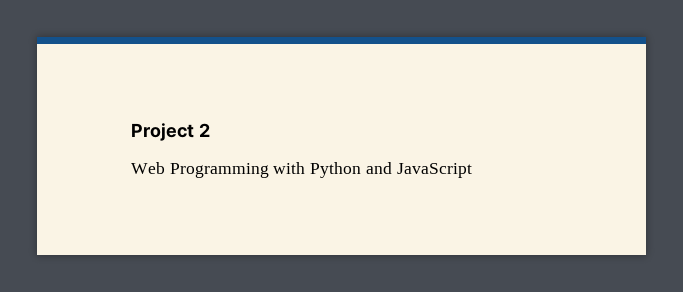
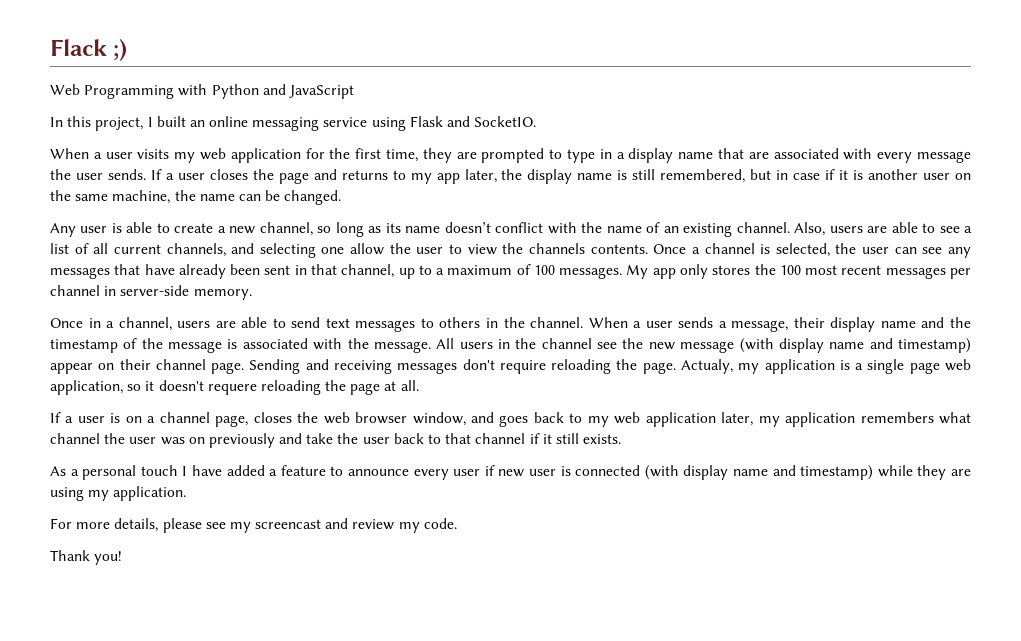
- Project 2
+ Flack ;)
+ In this project, I built an online messaging service using Flask and SocketIO.
+ When a user visits my web application for the first time, they are prompted to type in a display name that are associated with every message the user sends. If a user closes the page and returns to my app later, the display name is still remembered, but in case if it is another user on the same machine, the name can be changed.
+ Any user is able to create a new channel, so long as its name doesn’t conflict with the name of an existing channel. Also, users are able to see a list of all current channels, and selecting one allow the user to view the channels contents. Once a channel is selected, the user can see any messages that have already been sent in that channel, up to a maximum of 100 messages. My app only stores the 100 most recent messages per channel in server-side memory.
+ Once in a channel, users are able to send text messages to others in the channel. When a user sends a message, their display name and the timestamp of the message is associated with the message. All users in the channel see the new message (with display name and timestamp) appear on their channel page. Sending and receiving messages don't require reloading the page. Actualy, my application is a single page web application, so it doesn't requere reloading the page at all.
+ If a user is on a channel page, closes the web browser window, and goes back to my web application later, my application remembers what channel the user was on previously and take the user back to that channel if it still exists.
+ As a personal touch I have added a feature to announce every user if new user is connected (with display name and timestamp) while they are using my application.
+ For more details, please see my screencast and review my code.
+ Thank you!

